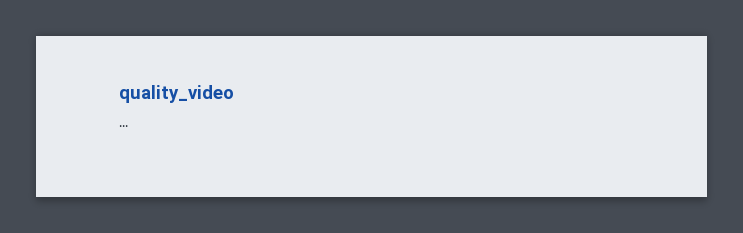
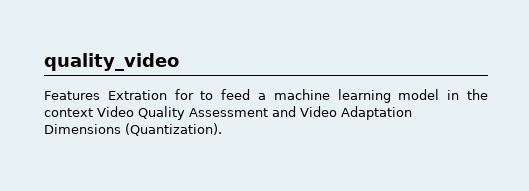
- ...
+ Features Extration for to feed a machine learning model in the context Video Quality Assessment and Video Adaptation Dimensions (Quantization).

